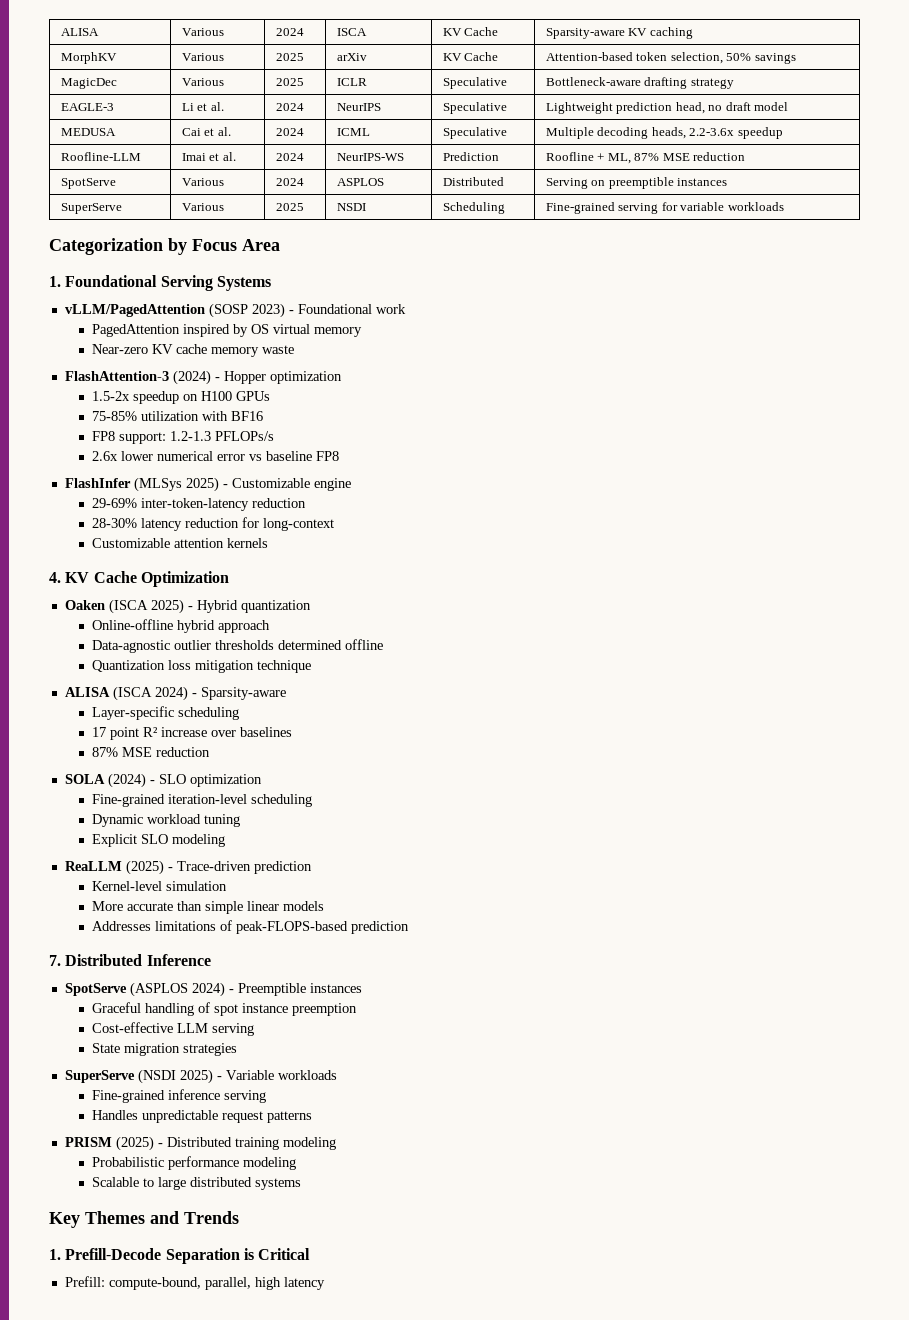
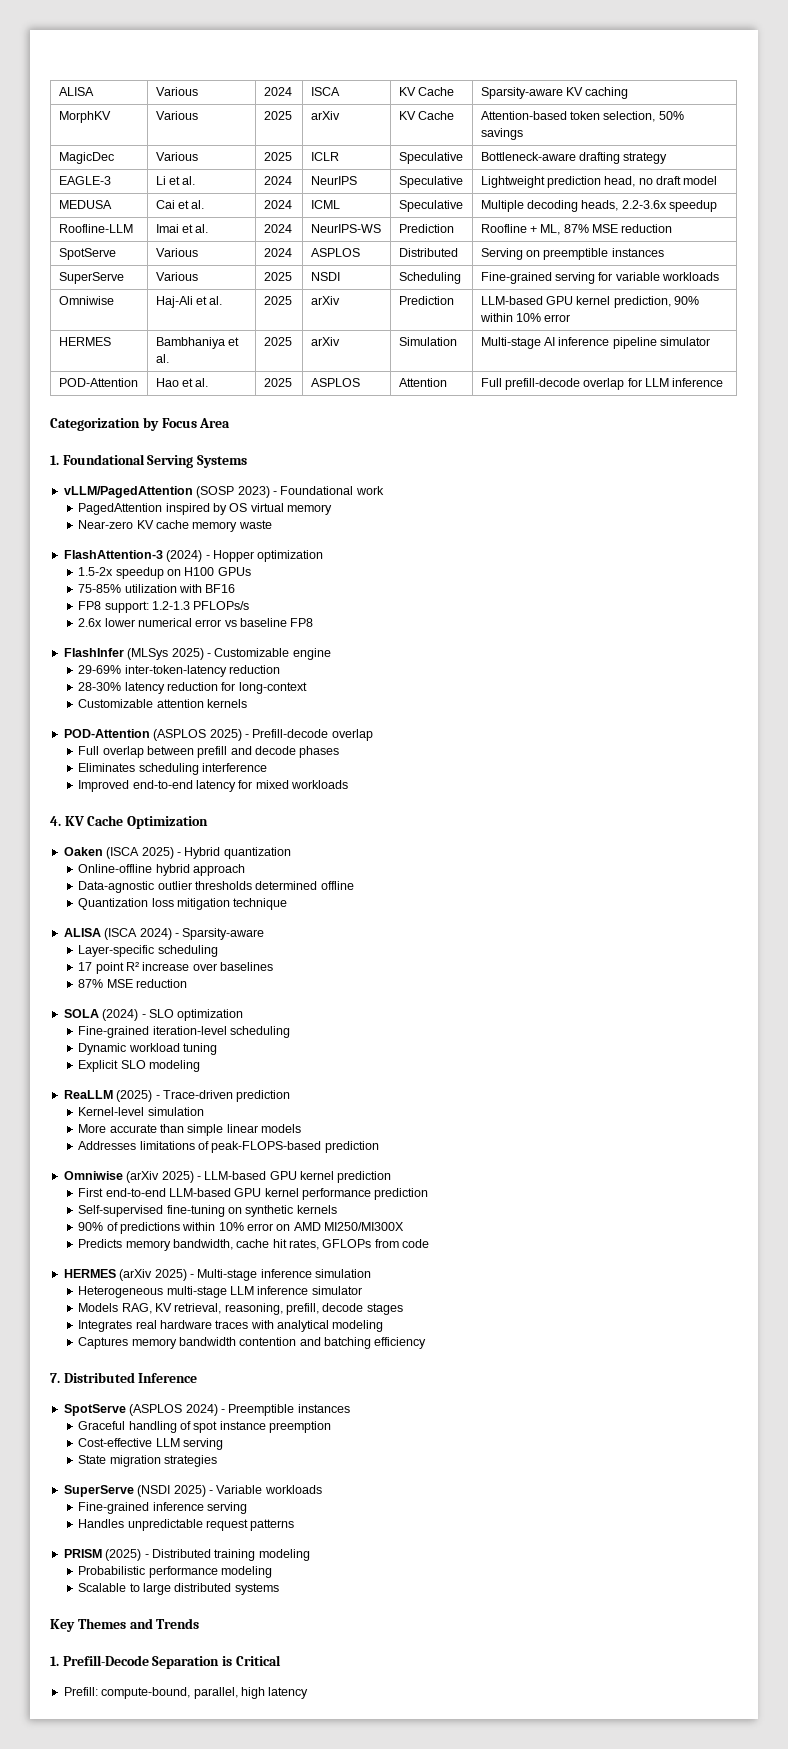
+ Omniwise | Haj-Ali et al. | 2025 | arXiv | Prediction | LLM-based GPU kernel prediction, 90% within 10% error
+ HERMES | Bambhaniya et al. | 2025 | arXiv | Simulation | Multi-stage AI inference pipeline simulator
+ POD-Attention | Hao et al. | 2025 | ASPLOS | Attention | Full prefill-decode overlap for LLM inference
+ POD-Attention (ASPLOS 2025) - Prefill-decode overlap
+ Full overlap between prefill and decode phases
+ Eliminates scheduling interference
+ Improved end-to-end latency for mixed workloads
+ Omniwise (arXiv 2025) - LLM-based GPU kernel prediction
+ First end-to-end LLM-based GPU kernel performance prediction
+ Self-supervised fine-tuning on synthetic kernels
+ 90% of predictions within 10% error on AMD MI250/MI300X
+ Predicts memory bandwidth, cache hit rates, GFLOPs from code
+ HERMES (arXiv 2025) - Multi-stage inference simulation
+ Heterogeneous multi-stage LLM inference simulator
+ Models RAG, KV retrieval, reasoning, prefill, decode stages
+ Integrates real hardware traces with analytical modeling
+ Captures memory bandwidth contention and batching efficiency

